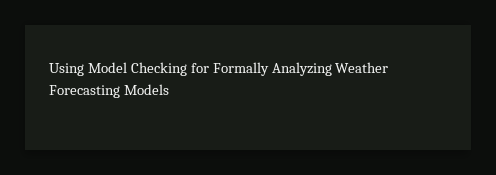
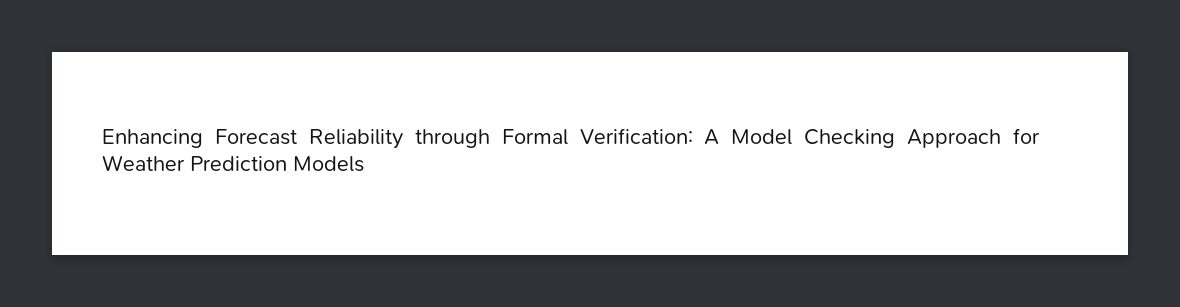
- Using Model Checking for Formally Analyzing Weather Forecasting Models
+ Enhancing Forecast Reliability through Formal Verification: A Model Checking Approach for Weather Prediction Models

